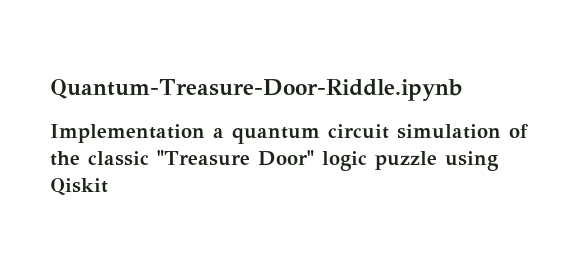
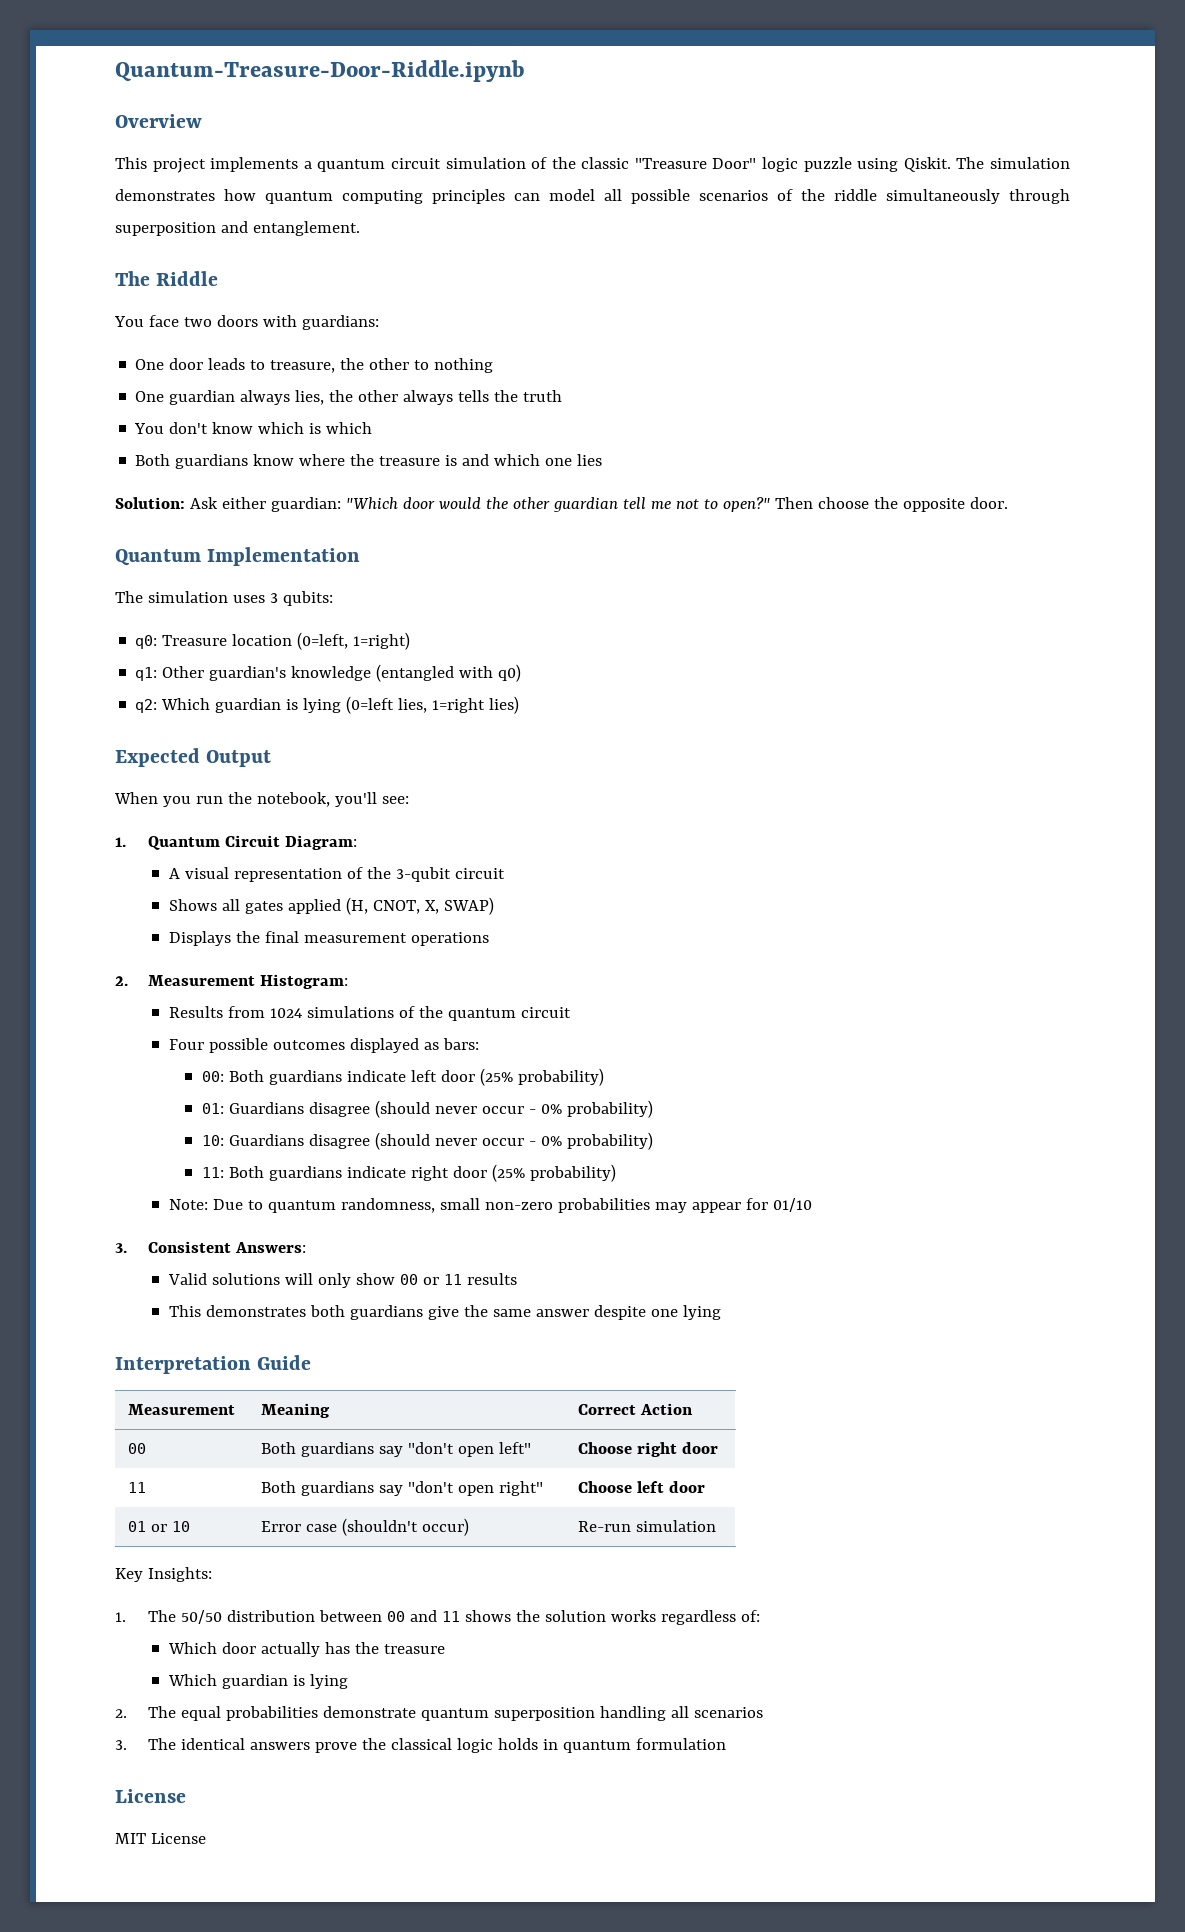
- Implementation a quantum circuit simulation of the classic "Treasure Door" logic puzzle using Qiskit
+ Overview
+ This project implements a quantum circuit simulation of the classic "Treasure Door" logic puzzle using Qiskit. The simulation demonstrates how quantum computing principles can model all possible scenarios of the riddle simultaneously through superposition and entanglement.
+ The Riddle
+ You face two doors with guardians:
+ One door leads to treasure, the other to nothing
+ One guardian always lies, the other always tells the truth
+ You don't know which is which
+ Both guardians know where the treasure is and which one lies
+ Solution: Ask either guardian: "Which door would the other guardian tell me not to open?" Then choose the opposite door.
+ Quantum Implementation
+ The simulation uses 3 qubits:
+ q0: Treasure location (0=left, 1=right)
+ q1: Other guardian's knowledge (entangled with q0)
+ q2: Which guardian is lying (0=left lies, 1=right lies)
+ Expected Output
+ When you run the notebook, you'll see:
+ 1. Quantum Circuit Diagram:
+ A visual representation of the 3-qubit circuit
+ Shows all gates applied (H, CNOT, X, SWAP)
+ Displays the final measurement operations
+ 2. Measurement Histogram:
+ Results from 1024 simulations of the quantum circuit
+ Four possible outcomes displayed as bars:
+ 00: Both guardians indicate left door (25% probability)
+ 01: Guardians disagree (should never occur - 0% probability)
+ 10: Guardians disagree (should never occur - 0% probability)
+ 11: Both guardians indicate right door (25% probability)
+ Note: Due to quantum randomness, small non-zero probabilities may appear for 01/10
+ 3. Consistent Answers:
+ Valid solutions will only show 00 or 11 results
+ This demonstrates both guardians give the same answer despite one lying
+ Interpretation Guide
+ Measurement | Meaning | Correct Action
+ 00 | Both guardians say "don't open left" | Choose right door
+ 11 | Both guardians say "don't open right" | Choose left door
+ 01 or 10 | Error case (shouldn't occur) | Re-run simulation
+ Key Insights:
+ 1. The 50/50 distribution between 00 and 11 shows the solution works regardless of:
+ Which door actually has the treasure
+ Which guardian is lying
+ 2. The equal probabilities demonstrate quantum superposition handling all scenarios
+ 3. The identical answers prove the classical logic holds in quantum formulation
+ License
+ MIT License

